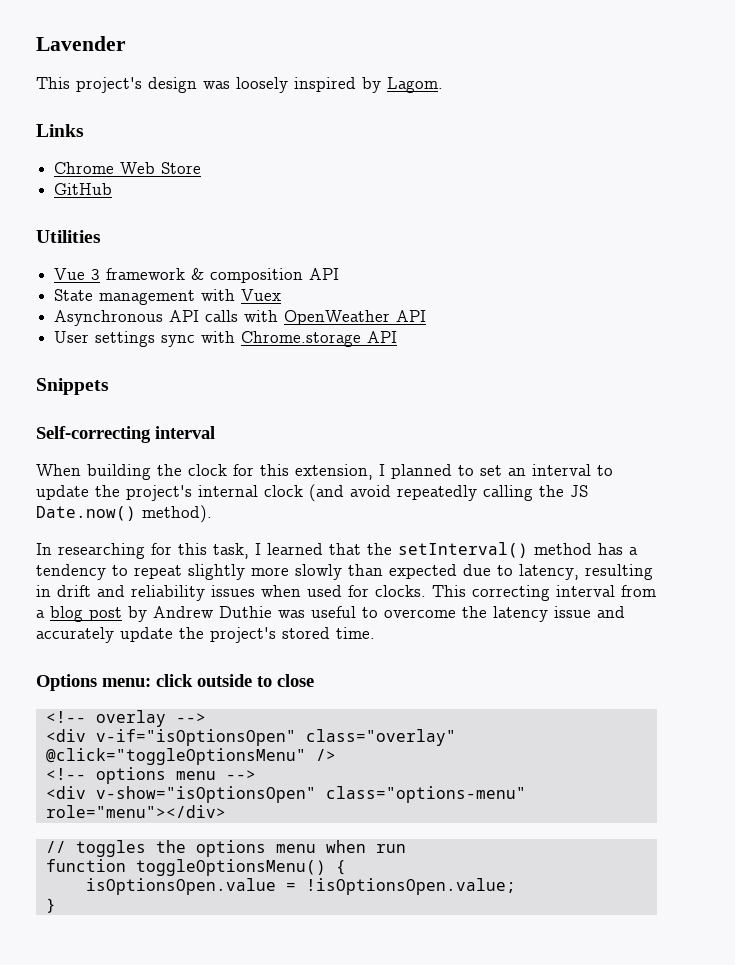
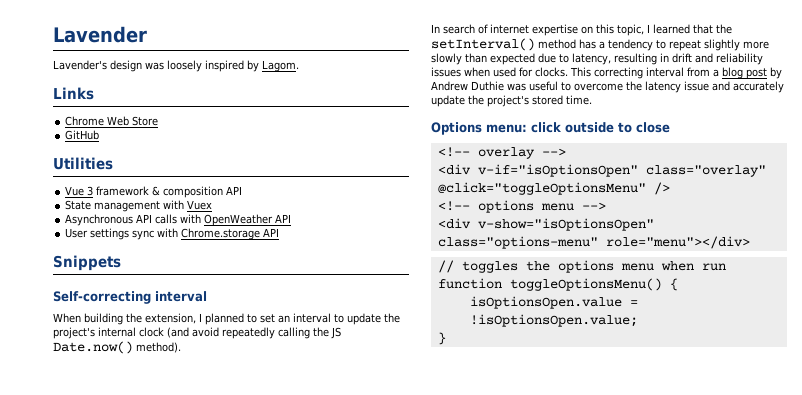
- This project's design was loosely inspired by Lagom.
+ Lavender's design was loosely inspired by Lagom.
- When building the clock for this extension, I planned to set an interval to update the project's internal clock (and avoid repeatedly calling the JS Date.now() method).
+ When building the extension, I planned to set an interval to update the project's internal clock (and avoid repeatedly calling the JS Date.now() method).
- In researching for this task, I learned that the setInterval() method has a tendency to repeat slightly more slowly than expected due to latency, resulting in drift and reliability issues when used for clocks.
+ In search of internet expertise on this topic, I learned that the setInterval() method has a tendency to repeat slightly more slowly than expected due to latency, resulting in drift and reliability issues when used for clocks.

